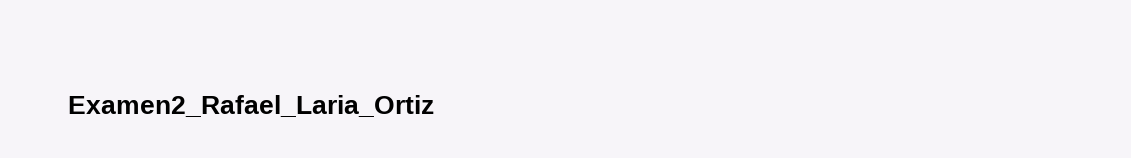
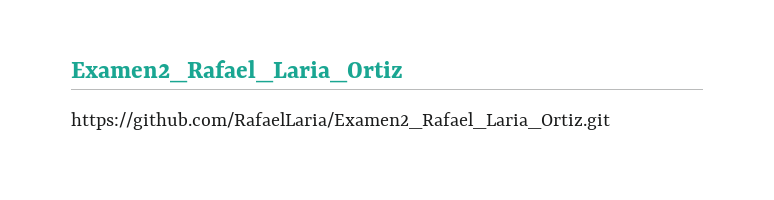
+ https://github.com/RafaelLaria/Examen2_Rafael_Laria_Ortiz.git

